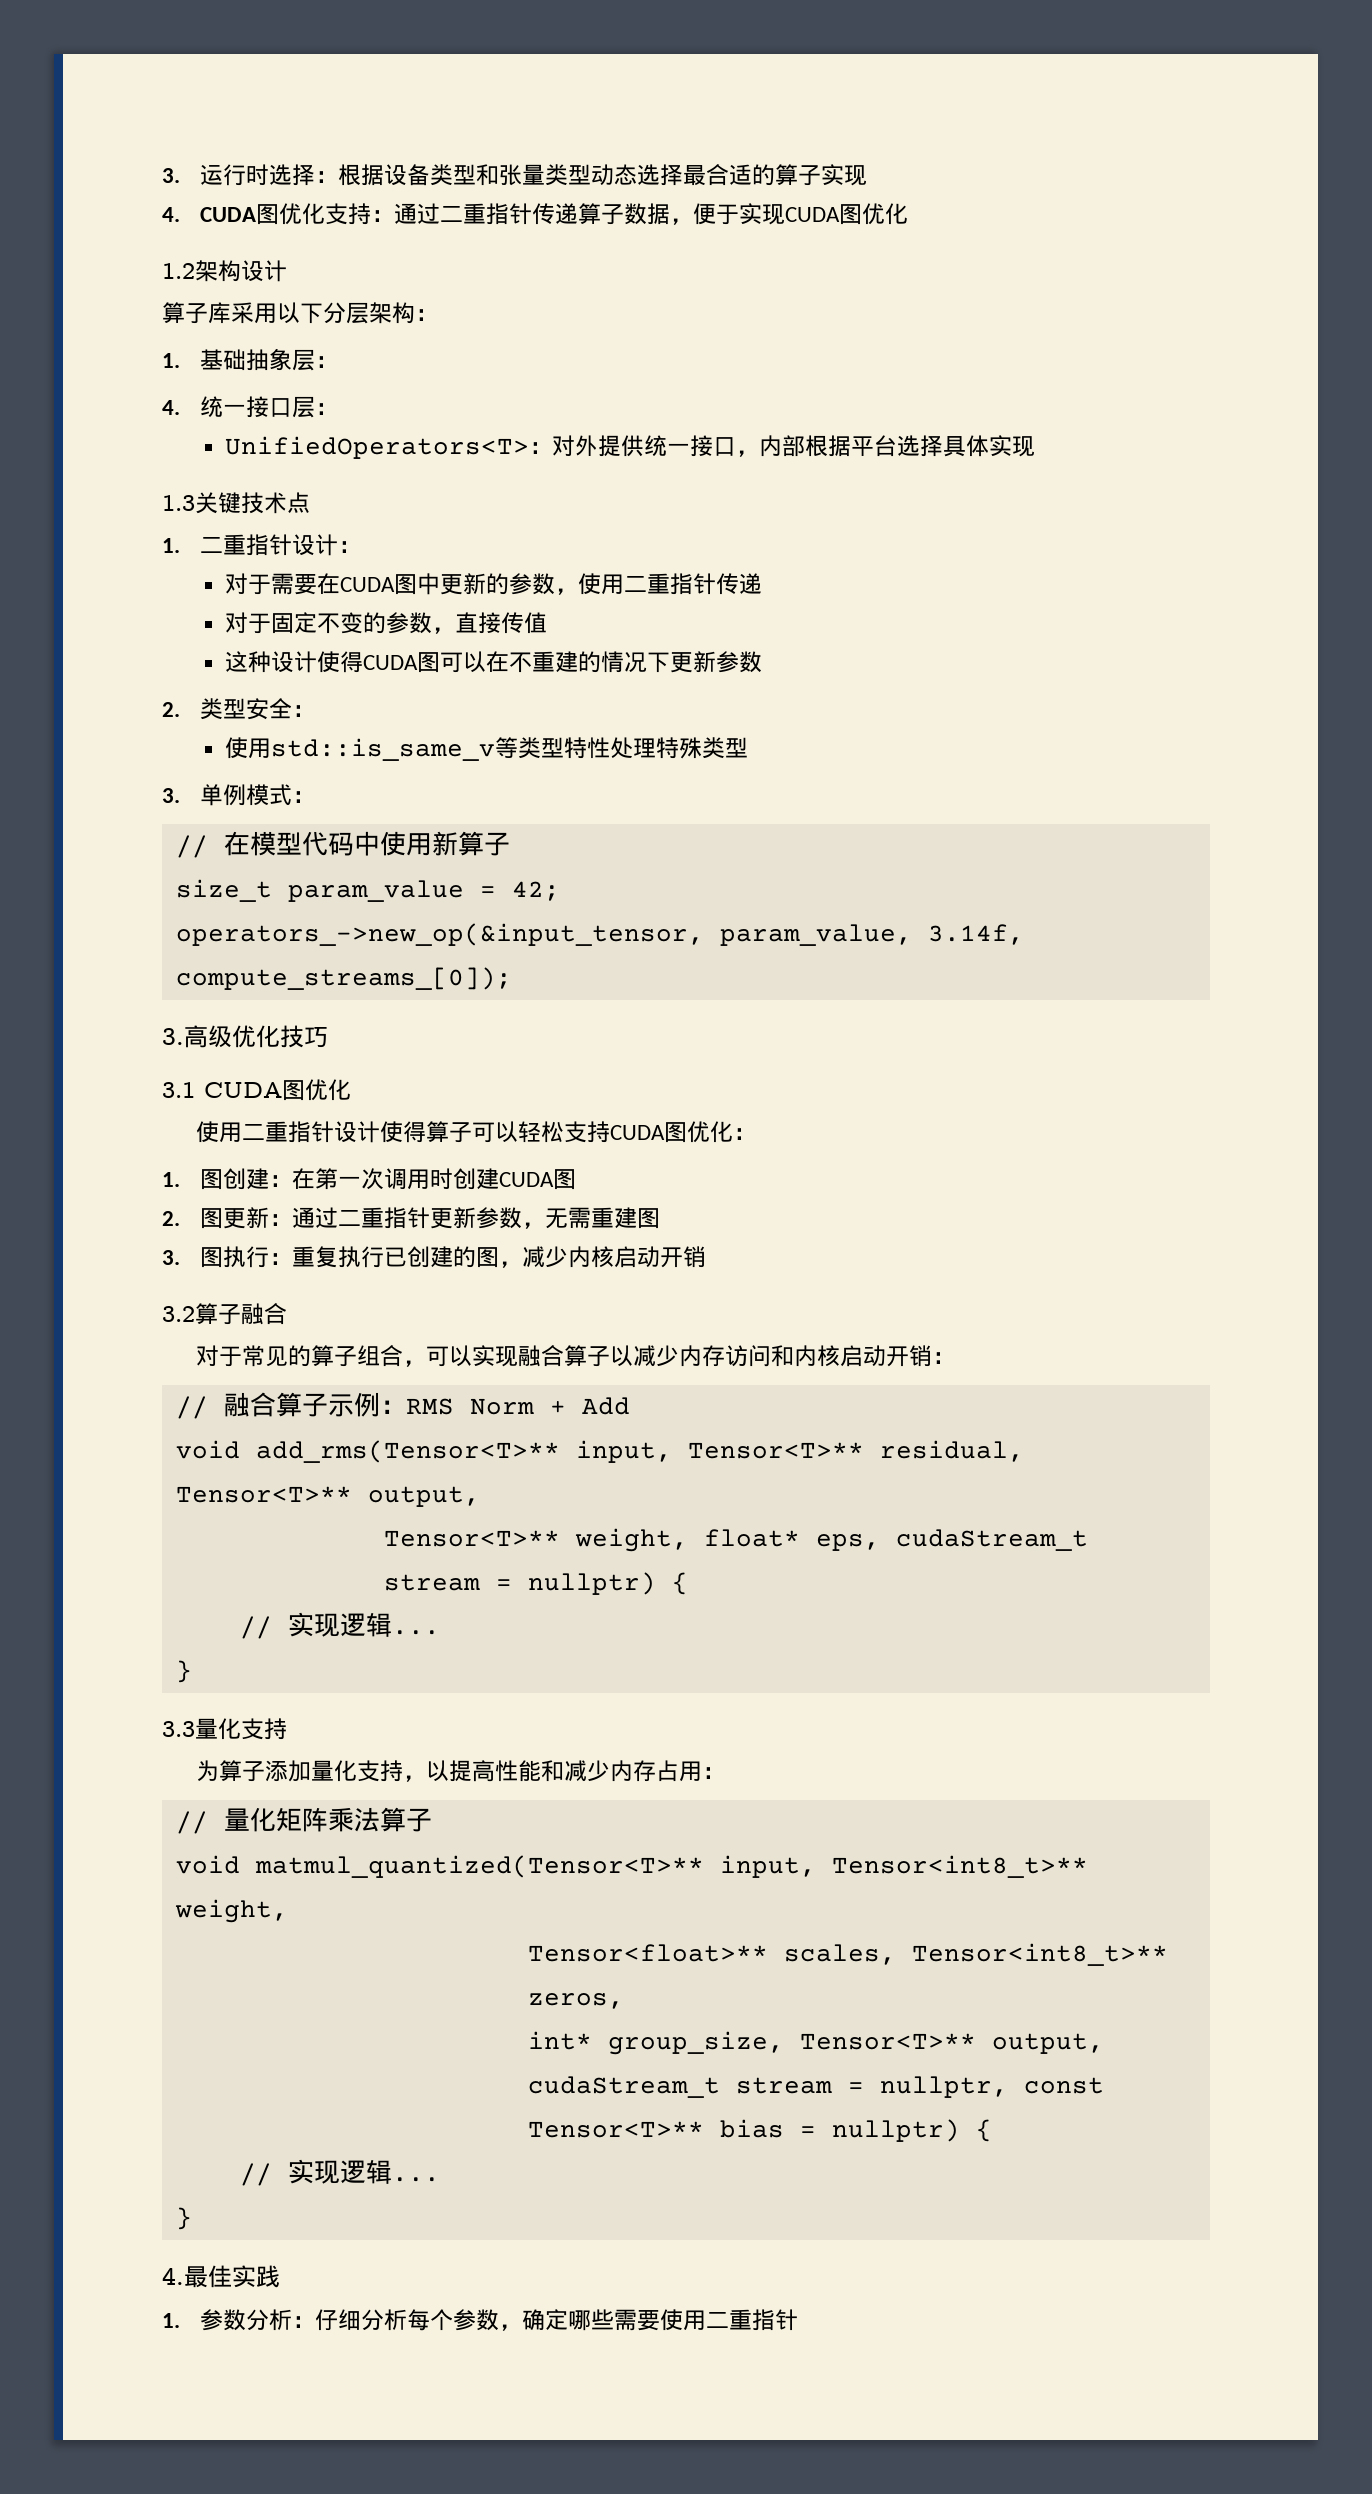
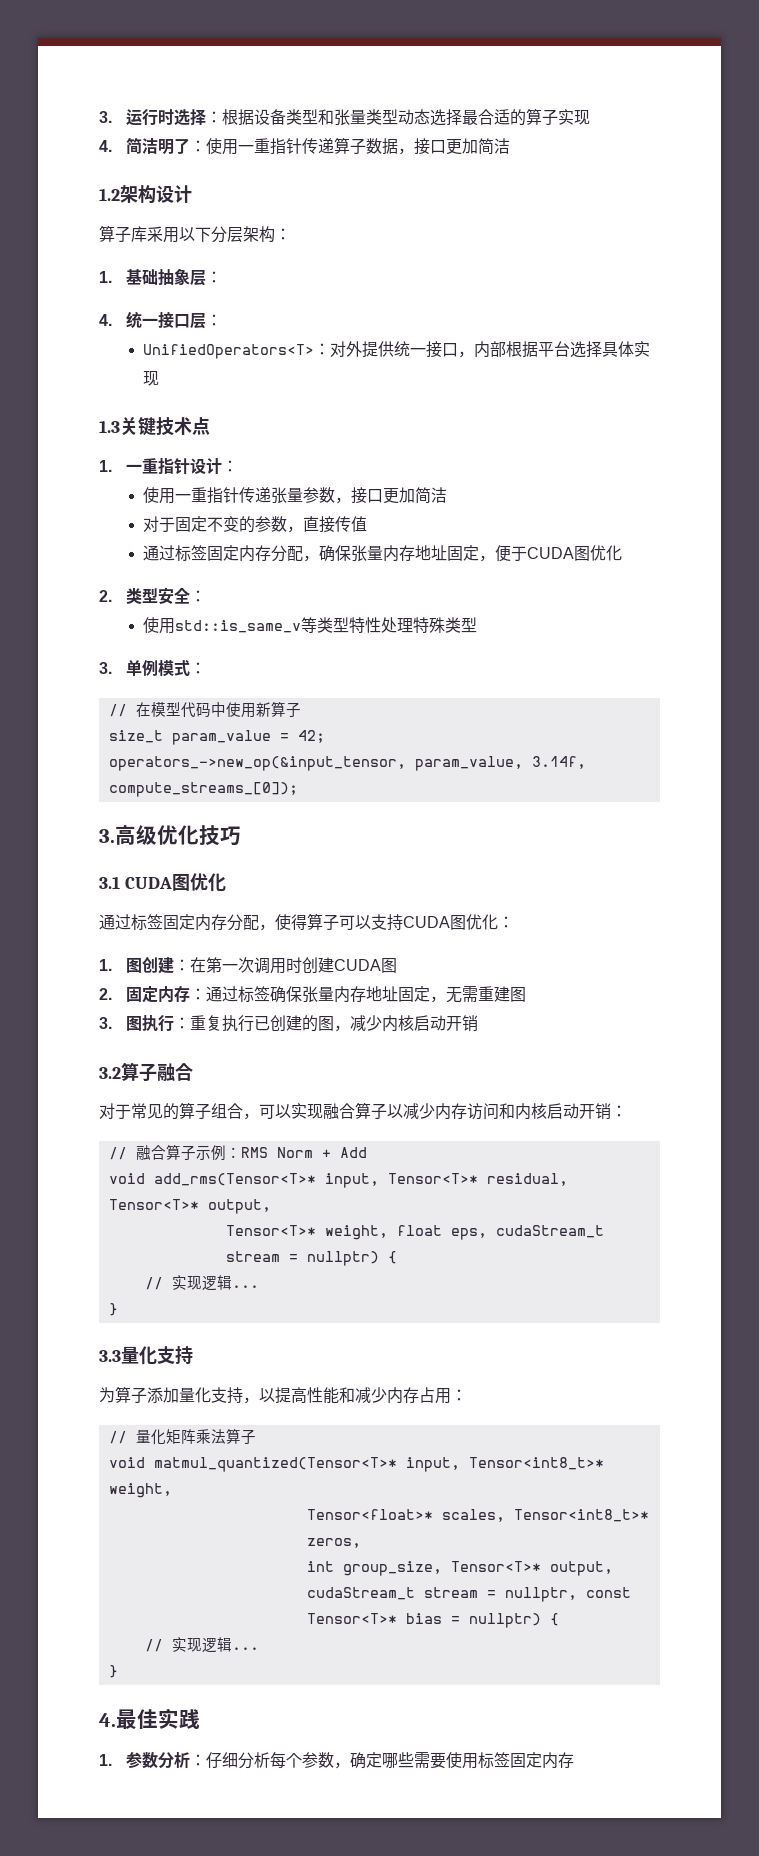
- 4. CUDA图优化支持：通过二重指针传递算子数据，便于实现CUDA图优化
+ 4.简洁明了：使用一重指针传递算子数据，接口更加简洁
- 1.二重指针设计：
+ 1.一重指针设计：
- 对于需要在CUDA图中更新的参数，使用二重指针传递
+ 使用一重指针传递张量参数，接口更加简洁
- 这种设计使得CUDA图可以在不重建的情况下更新参数
+ 通过标签固定内存分配，确保张量内存地址固定，便于CUDA图优化
- 使用二重指针设计使得算子可以轻松支持CUDA图优化：
+ 通过标签固定内存分配，使得算子可以支持CUDA图优化：
- 2.图更新：通过二重指针更新参数，无需重建图
+ 2.固定内存：通过标签确保张量内存地址固定，无需重建图
- void add_rms(Tensor<T>** input, Tensor<T>** residual, Tensor<T>** output,
- Tensor<T>** weight, float* eps, cudaStream_t stream = nullptr) {
+ void add_rms(Tensor<T>* input, Tensor<T>* residual, Tensor<T>* output,
+ Tensor<T>* weight, float eps, cudaStream_t stream = nullptr) {
- void matmul_quantized(Tensor<T>** input, Tensor<int8_t>** weight,
- Tensor<float>** scales, Tensor<int8_t>** zeros,
- int* group_size, Tensor<T>** output,
+ void matmul_quantized(Tensor<T>* input, Tensor<int8_t>* weight,
+ Tensor<float>* scales, Tensor<int8_t>* zeros,
+ int group_size, Tensor<T>* output,
- cudaStream_t stream = nullptr, const Tensor<T>** bias = nullptr) {
+ cudaStream_t stream = nullptr, const Tensor<T>* bias = nullptr) {
- 1.参数分析：仔细分析每个参数，确定哪些需要使用二重指针
+ 1.参数分析：仔细分析每个参数，确定哪些需要使用标签固定内存

